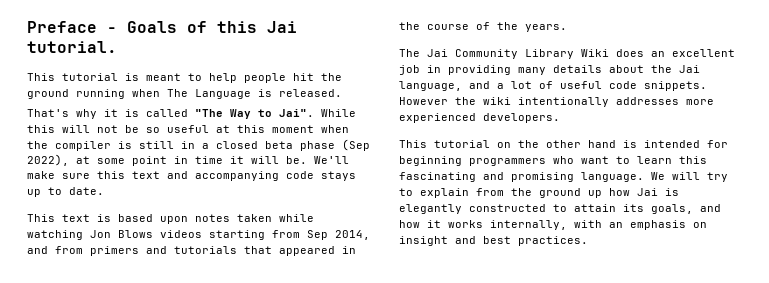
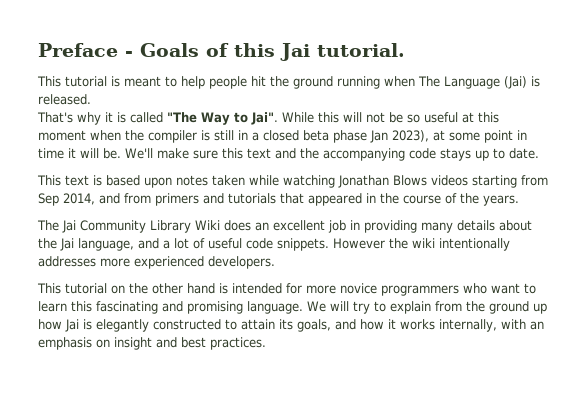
- This tutorial is meant to help people hit the ground running when The Language is released.
+ This tutorial is meant to help people hit the ground running when The Language (Jai) is released.
- While this will not be so useful at this moment when the compiler is still in a closed beta phase (Sep 2022), at some point in time it will be.
+ While this will not be so useful at this moment when the compiler is still in a closed beta phase Jan 2023), at some point in time it will be.
- We'll make sure this text and accompanying code stays up to date.
+ We'll make sure this text and the accompanying code stays up to date.
- This text is based upon notes taken while watching Jon Blows videos starting from Sep 2014, and from primers and tutorials that appeared in the course of the years.
+ This text is based upon notes taken while watching Jonathan Blows videos starting from Sep 2014, and from primers and tutorials that appeared in the course of the years.
- This tutorial on the other hand is intended for beginning programmers who want to learn this fascinating and promising language.
+ This tutorial on the other hand is intended for more novice programmers who want to learn this fascinating and promising language.

